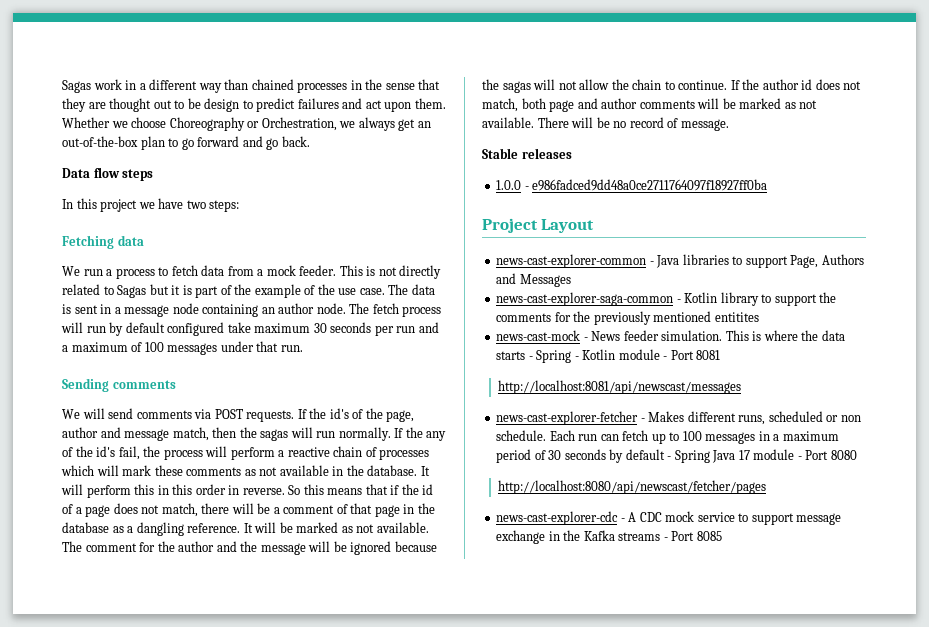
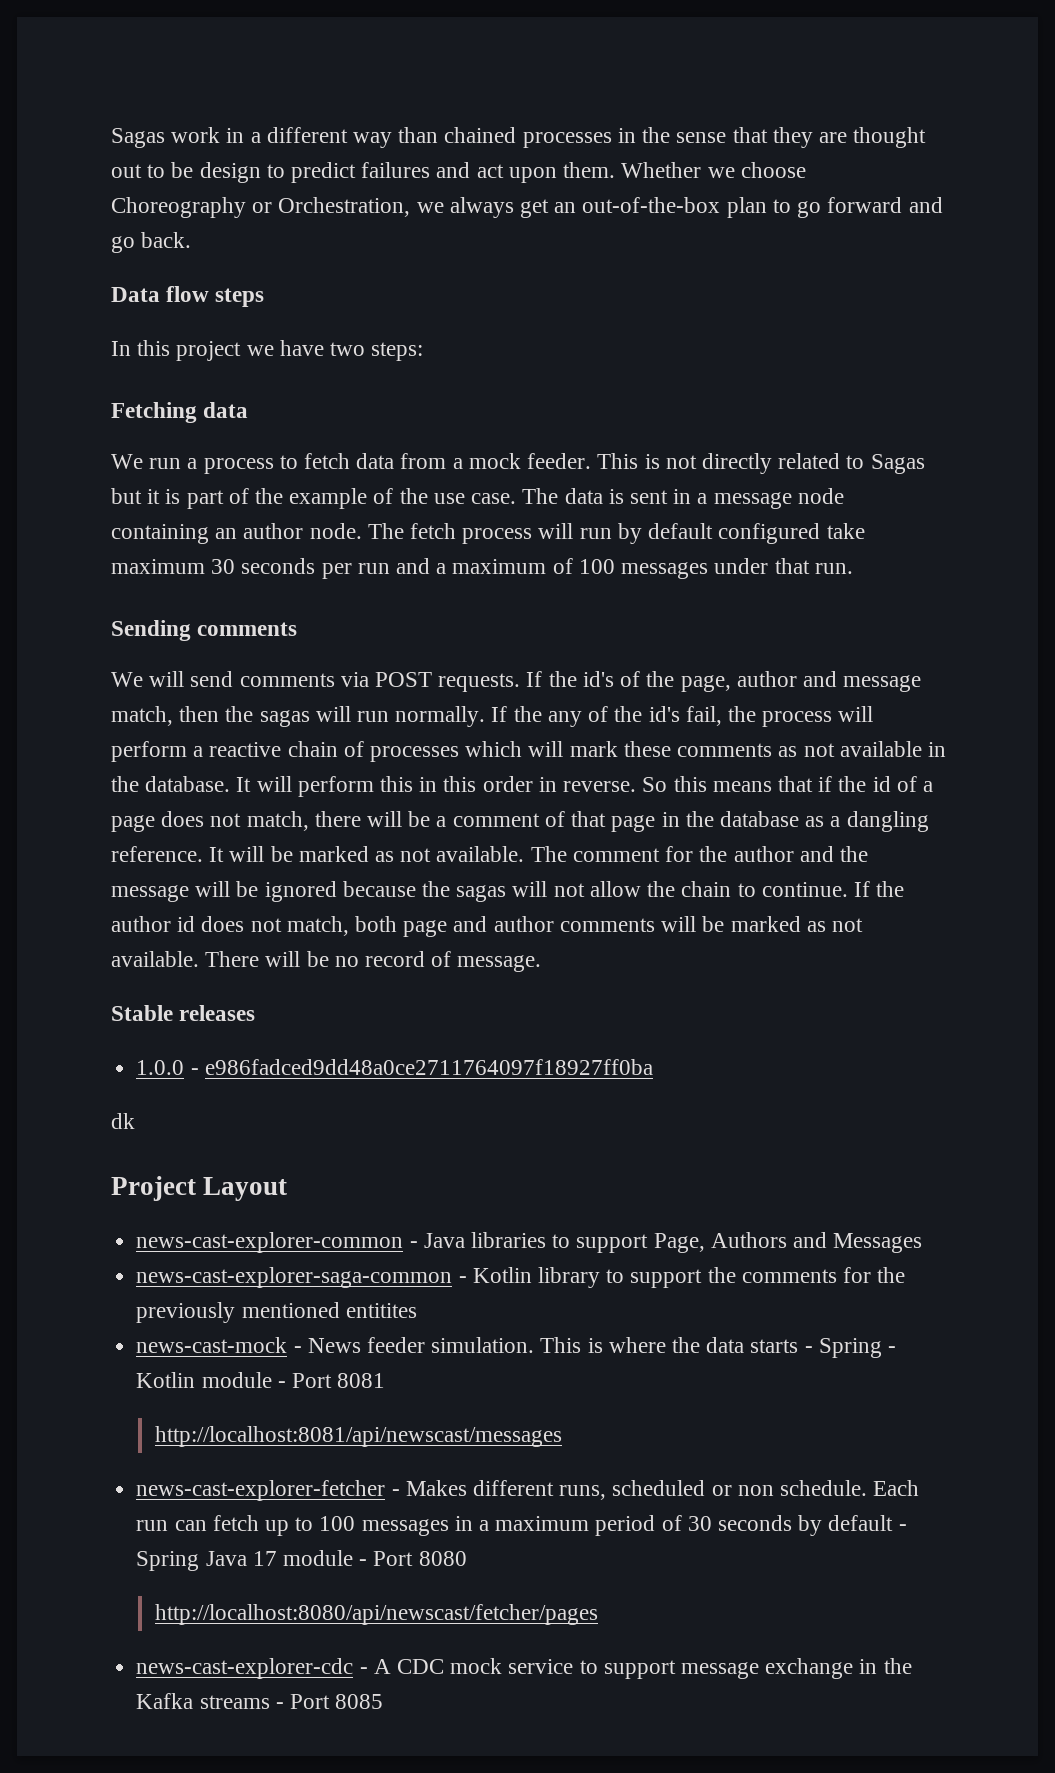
+ dk

